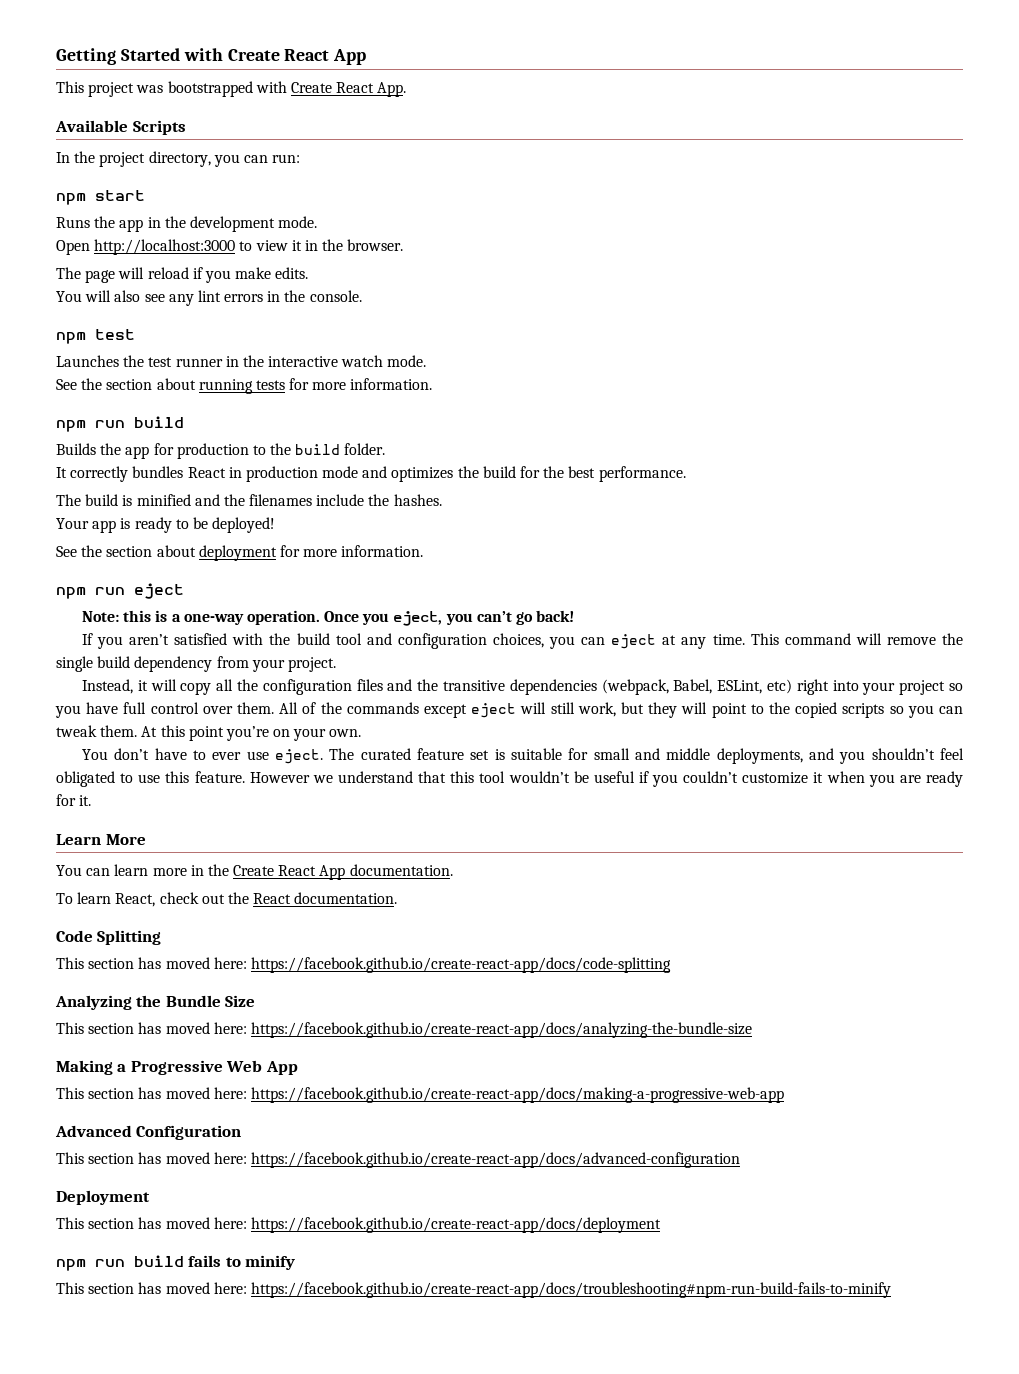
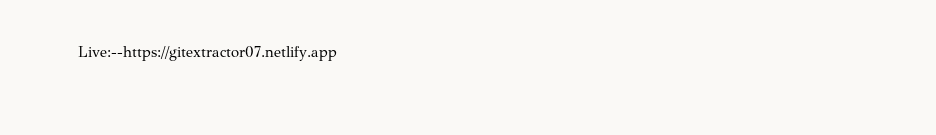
- Getting Started with Create React App
- This project was bootstrapped with Create React App.
- Available Scripts
- In the project directory, you can run:
- npm start
- Runs the app in the development mode.
- Open http://localhost:3000 to view it in the browser.
- The page will reload if you make edits.
- You will also see any lint errors in the console.
- npm test
- Launches the test runner in the interactive watch mode.
- See the section about running tests for more information.
- npm run build
- Builds the app for production to the build folder.
- It correctly bundles React in production mode and optimizes the build for the best performance.
- The build is minified and the filenames include the hashes.
- Your app is ready to be deployed!
- See the section about deployment for more information.
- npm run eject
- Note: this is a one-way operation. Once you eject, you can’t go back!
- If you aren’t satisfied with the build tool and configuration choices, you can eject at any time. This command will remove the single build dependency from your project.
- Instead, it will copy all the configuration files and the transitive dependencies (webpack, Babel, ESLint, etc) right into your project so you have full control over them. All of the commands except eject will still work, but they will point to the copied scripts so you can tweak them. At this point you’re on your own.
- You don’t have to ever use eject. The curated feature set is suitable for small and middle deployments, and you shouldn’t feel obligated to use this feature. However we understand that this tool wouldn’t be useful if you couldn’t customize it when you are ready for it.
- Learn More
- You can learn more in the Create React App documentation.
- To learn React, check out the React documentation.
- Code Splitting
- This section has moved here: https://facebook.github.io/create-react-app/docs/code-splitting
- Analyzing the Bundle Size
- This section has moved here: https://facebook.github.io/create-react-app/docs/analyzing-the-bundle-size
- Making a Progressive Web App
- This section has moved here: https://facebook.github.io/create-react-app/docs/making-a-progressive-web-app
- Advanced Configuration
- This section has moved here: https://facebook.github.io/create-react-app/docs/advanced-configuration
- Deployment
- This section has moved here: https://facebook.github.io/create-react-app/docs/deployment
- npm run build fails to minify
- This section has moved here: https://facebook.github.io/create-react-app/docs/troubleshooting#npm-run-build-fails-to-minify
+ Live:--https://gitextractor07.netlify.app

